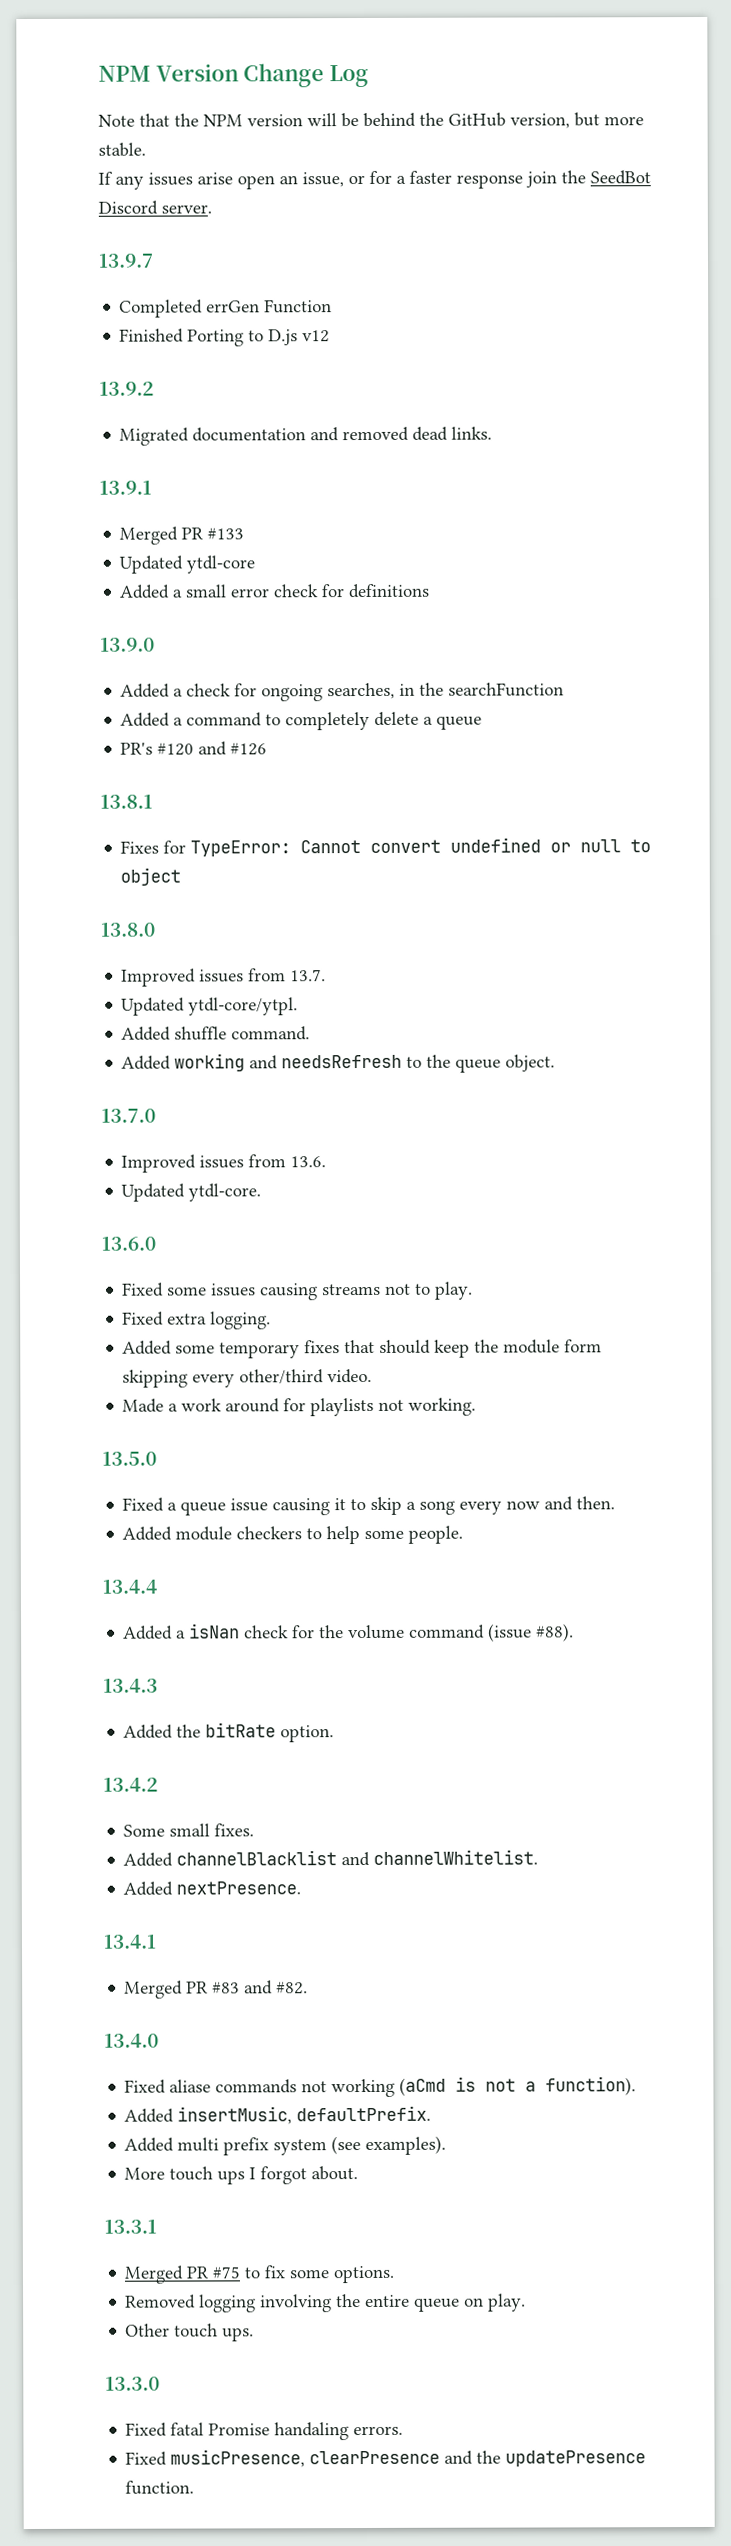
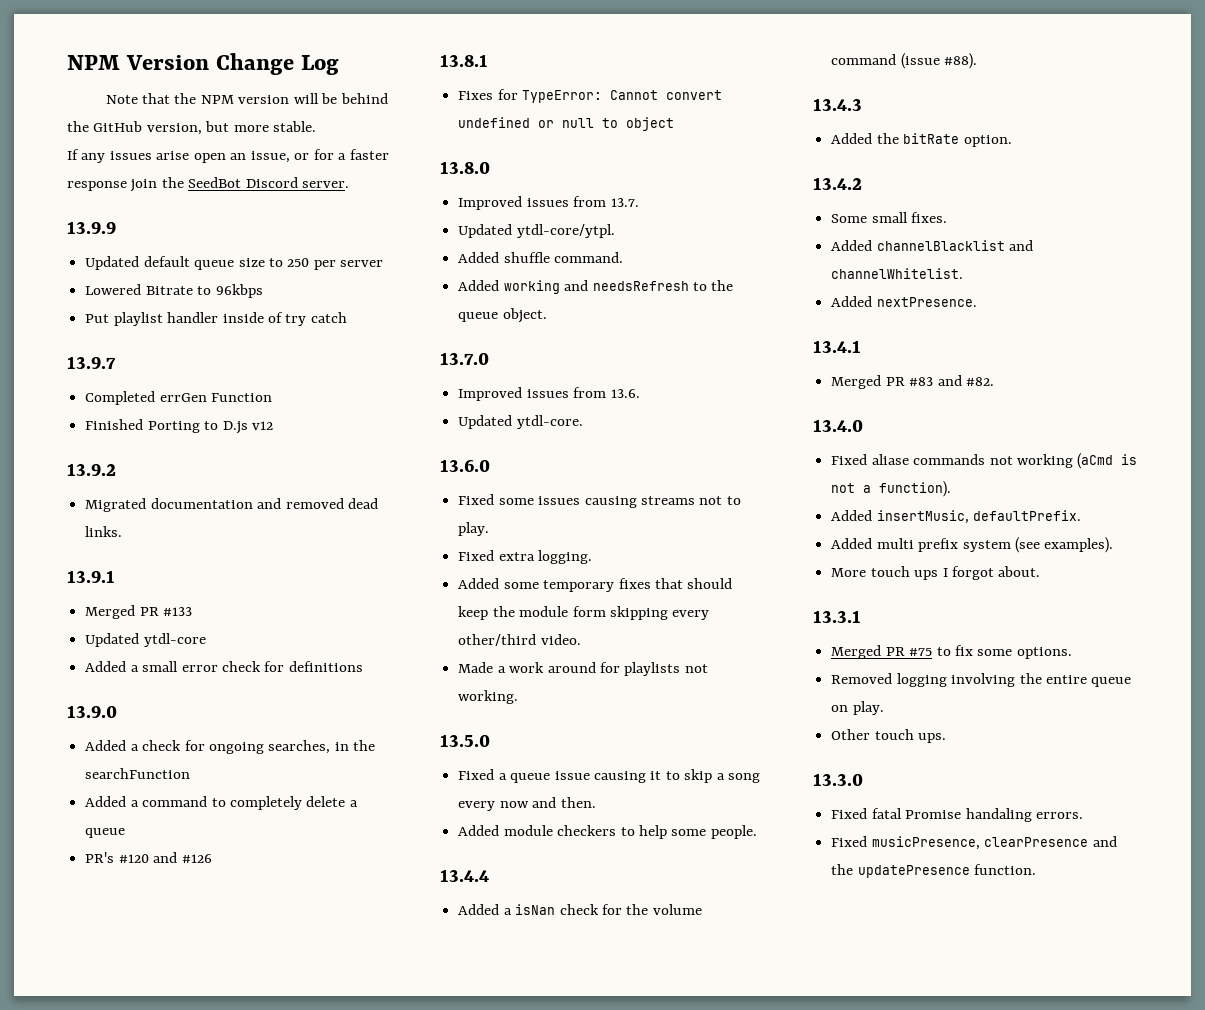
+ 13.9.9
+ Updated default queue size to 250 per server
+ Lowered Bitrate to 96kbps
+ Put playlist handler inside of try catch

